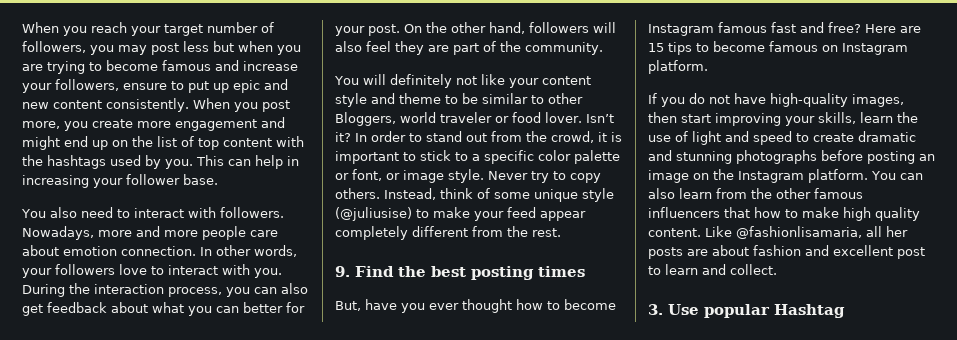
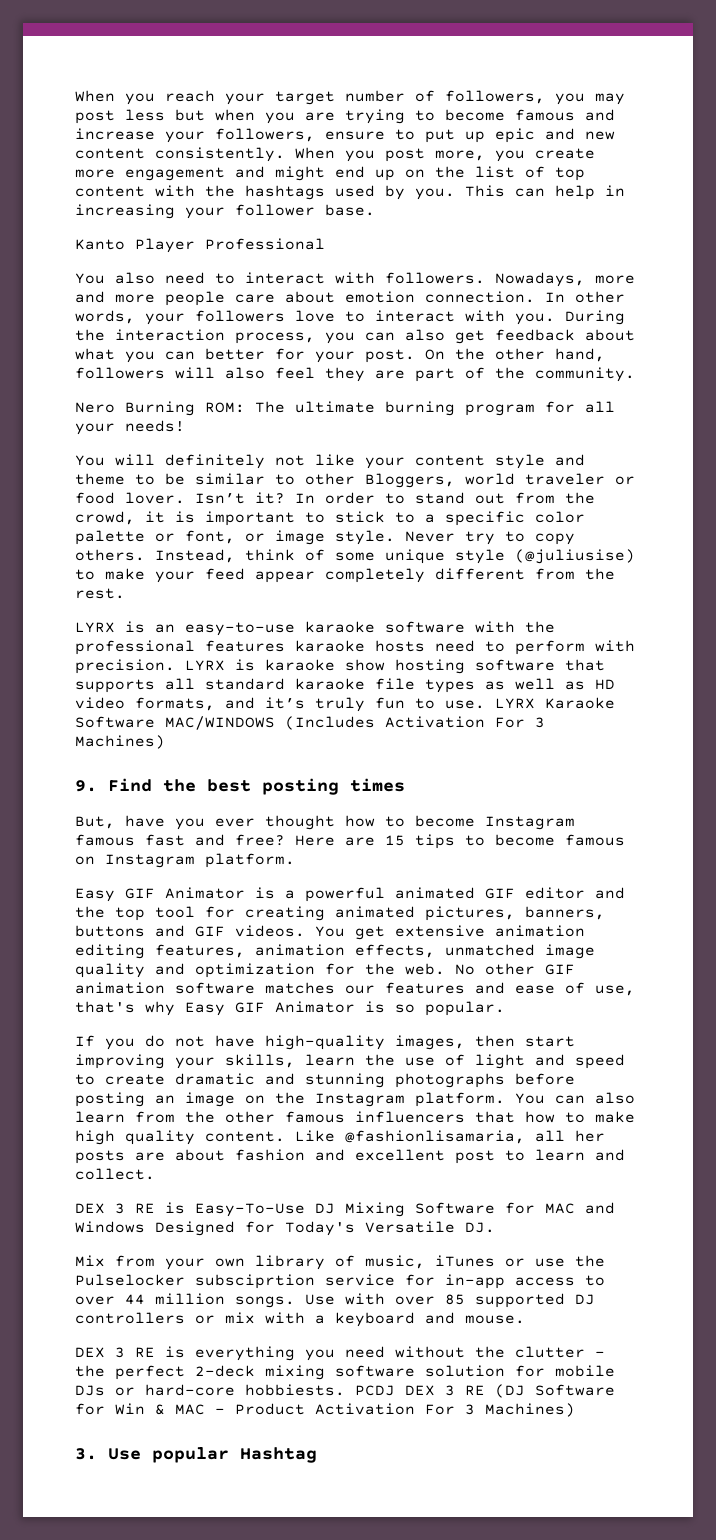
+ Kanto Player Professional
+ Nero Burning ROM: The ultimate burning program for all your needs!
+ LYRX is an easy-to-use karaoke software with the professional features karaoke hosts need to perform with precision. LYRX is karaoke show hosting software that supports all standard karaoke file types as well as HD video formats, and it’s truly fun to use. LYRX Karaoke Software MAC/WINDOWS (Includes Activation For 3 Machines)
+ Easy GIF Animator is a powerful animated GIF editor and the top tool for creating animated pictures, banners, buttons and GIF videos. You get extensive animation editing features, animation effects, unmatched image quality and optimization for the web. No other GIF animation software matches our features and ease of use, that's why Easy GIF Animator is so popular.
+ DEX 3 RE is Easy-To-Use DJ Mixing Software for MAC and Windows Designed for Today's Versatile DJ.
+ Mix from your own library of music, iTunes or use the Pulselocker subsciprtion service for in-app access to over 44 million songs. Use with over 85 supported DJ controllers or mix with a keyboard and mouse.
+ DEX 3 RE is everything you need without the clutter - the perfect 2-deck mixing software solution for mobile DJs or hard-core hobbiests. PCDJ DEX 3 RE (DJ Software for Win & MAC - Product Activation For 3 Machines)

